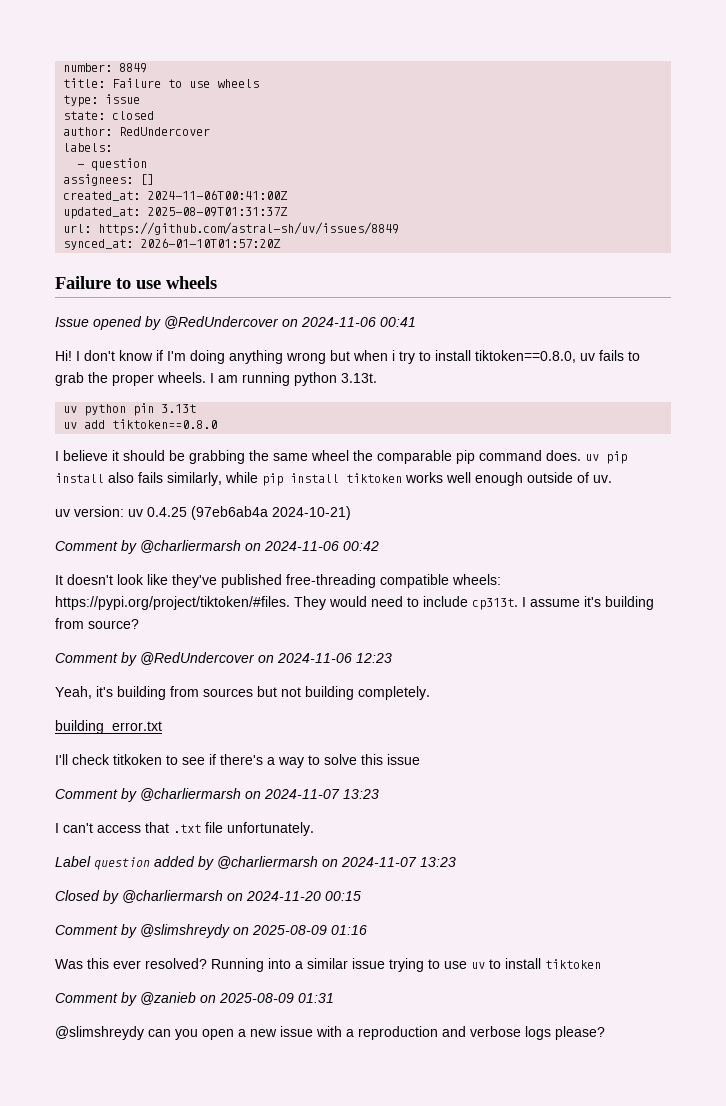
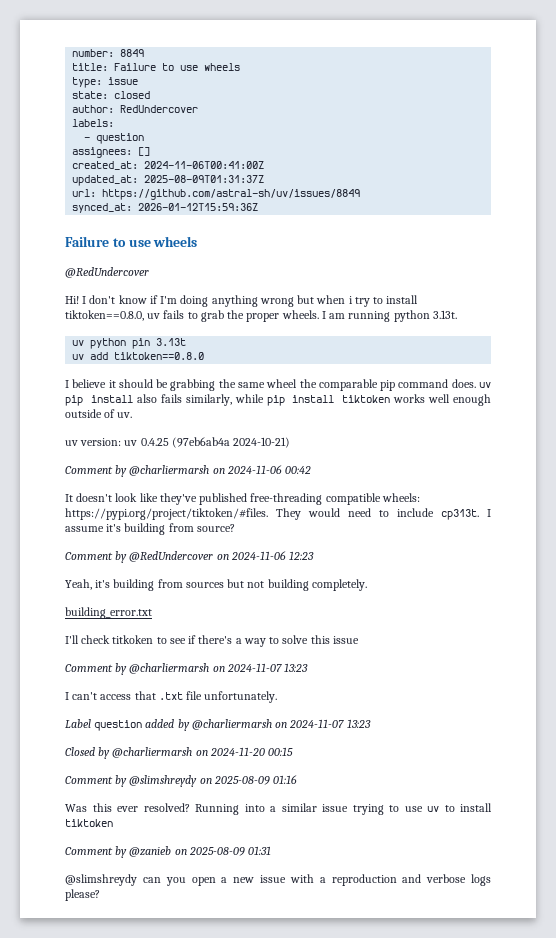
- synced_at: 2026-01-10T01:57:20Z
+ synced_at: 2026-01-12T15:59:36Z
  Failure to use wheels
- Issue opened by @RedUndercover on 2024-11-06 00:41
+ @RedUndercover

